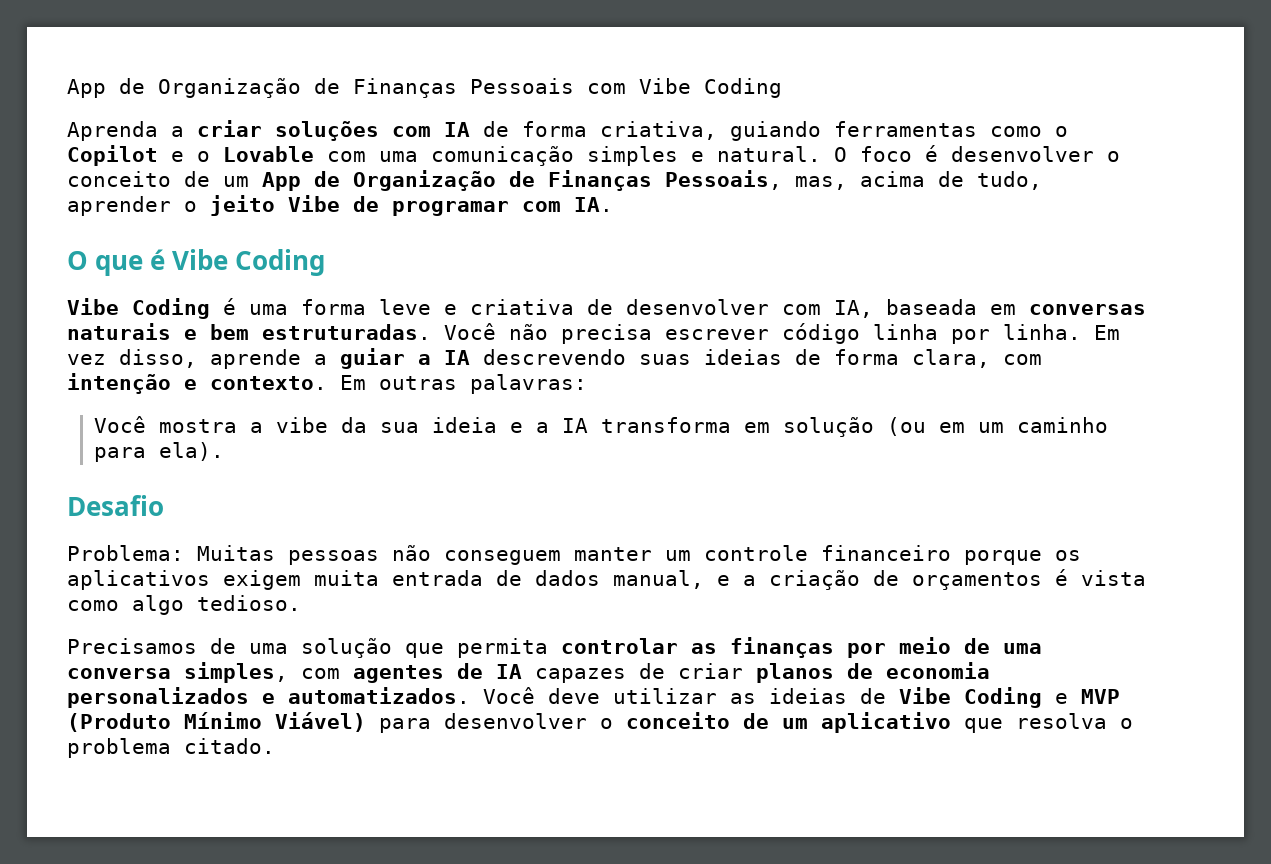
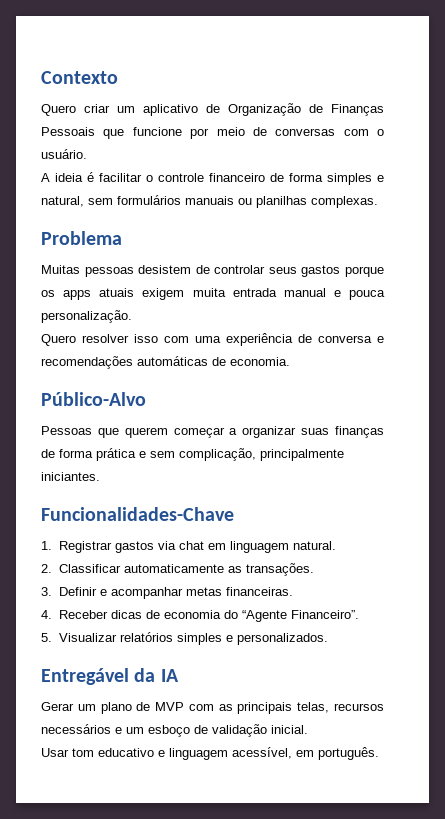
- App de Organização de Finanças Pessoais com Vibe Coding
- Aprenda a criar soluções com IA de forma criativa, guiando ferramentas como o Copilot e o Lovable com uma comunicação simples e natural. O foco é desenvolver o conceito de um App de Organização de Finanças Pessoais, mas, acima de tudo, aprender o jeito Vibe de programar com IA.
- O que é Vibe Coding
- Vibe Coding é uma forma leve e criativa de desenvolver com IA, baseada em conversas naturais e bem estruturadas. Você não precisa escrever código linha por linha. Em vez disso, aprende a guiar a IA descrevendo suas ideias de forma clara, com intenção e contexto. Em outras palavras:
- Você mostra a vibe da sua ideia e a IA transforma em solução (ou em um caminho para ela).
- Desafio
- Problema: Muitas pessoas não conseguem manter um controle financeiro porque os aplicativos exigem muita entrada de dados manual, e a criação de orçamentos é vista como algo tedioso.
- Precisamos de uma solução que permita controlar as finanças por meio de uma conversa simples, com agentes de IA capazes de criar planos de economia personalizados e automatizados. Você deve utilizar as ideias de Vibe Coding e MVP (Produto Mínimo Viável) para desenvolver o conceito de um aplicativo que resolva o problema citado.
+ Contexto
+ Quero criar um aplicativo de Organização de Finanças Pessoais que funcione por meio de conversas com o usuário.
+ A ideia é facilitar o controle financeiro de forma simples e natural, sem formulários manuais ou planilhas complexas.
+ Problema
+ Muitas pessoas desistem de controlar seus gastos porque os apps atuais exigem muita entrada manual e pouca personalização.
+ Quero resolver isso com uma experiência de conversa e recomendações automáticas de economia.
+ Público-Alvo
+ Pessoas que querem começar a organizar suas finanças de forma prática e sem complicação, principalmente iniciantes.
+ Funcionalidades-Chave
+ 1. Registrar gastos via chat em linguagem natural.
+ 2. Classificar automaticamente as transações.
+ 3. Definir e acompanhar metas financeiras.
+ 4. Receber dicas de economia do “Agente Financeiro”.
+ 5. Visualizar relatórios simples e personalizados.
+ Entregável da IA
+ Gerar um plano de MVP com as principais telas, recursos necessários e um esboço de validação inicial.
+ Usar tom educativo e linguagem acessível, em português.

